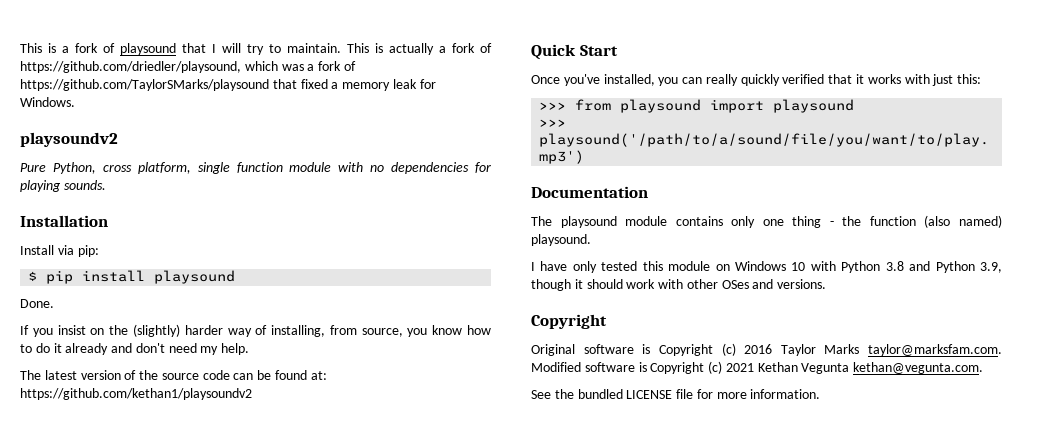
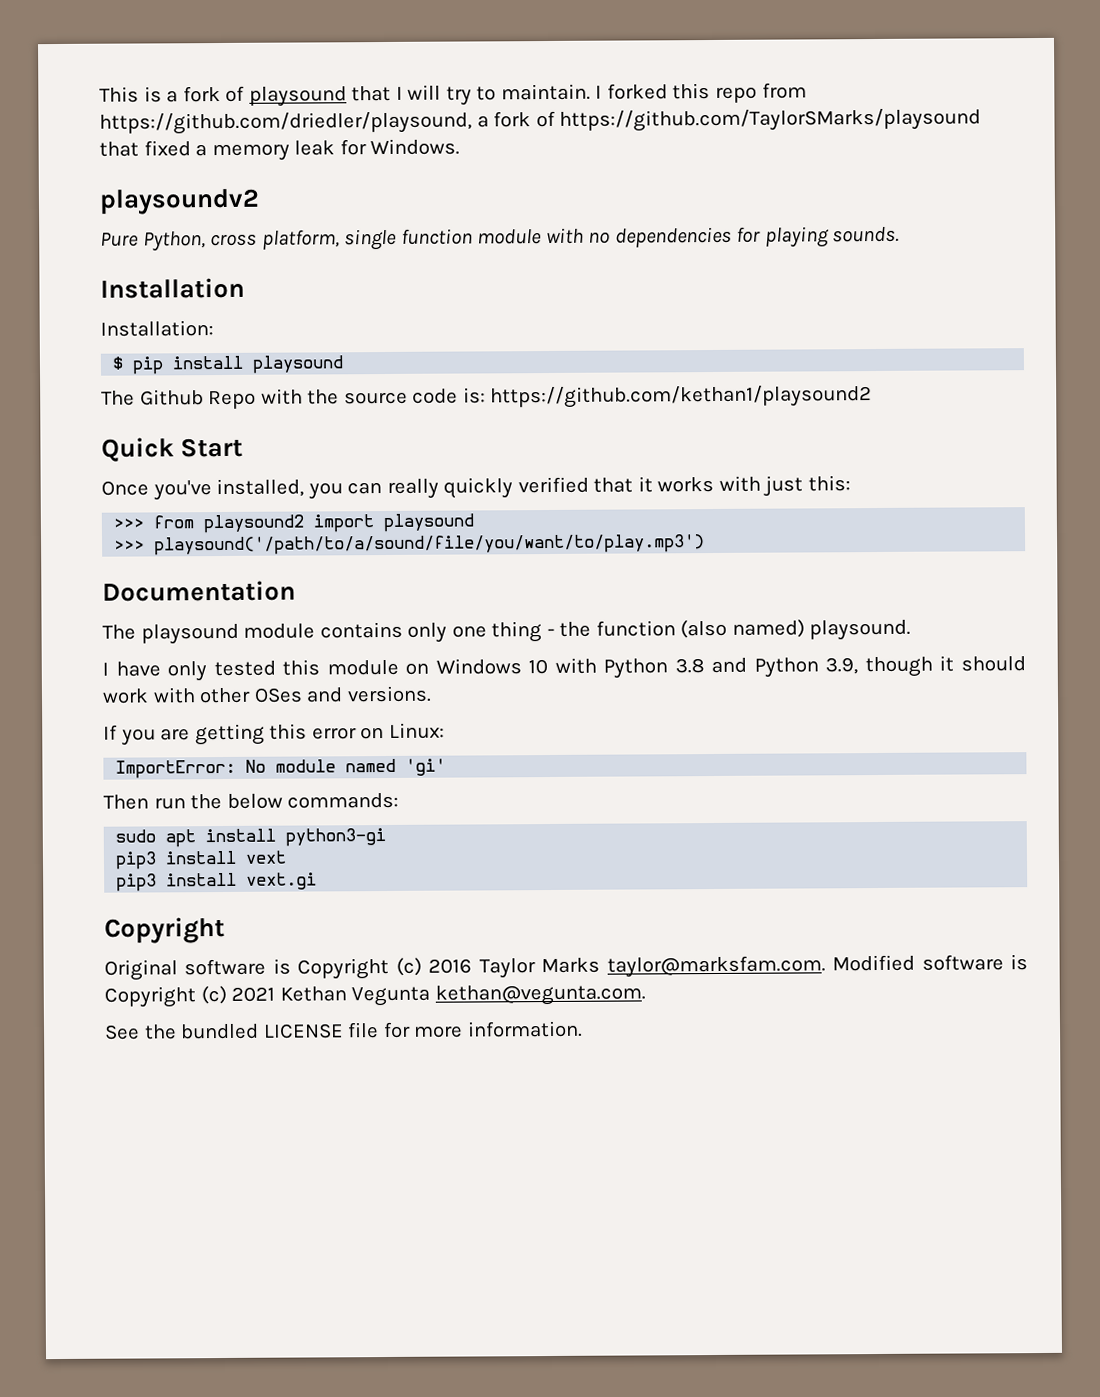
- This is actually a fork of https://github.com/driedler/playsound, which was a fork of https://github.com/TaylorSMarks/playsound that fixed a memory leak for Windows.
+ I forked this repo from https://github.com/driedler/playsound, a fork of https://github.com/TaylorSMarks/playsound that fixed a memory leak for Windows.
- Install via pip:
+ Installation:
- Done.
- If you insist on the (slightly) harder way of installing, from source, you know how to do it already and don't need my help.
- The latest version of the source code can be found at: https://github.com/kethan1/playsoundv2
+ The Github Repo with the source code is: https://github.com/kethan1/playsound2
- >>> from playsound import playsound
+ >>> from playsound2 import playsound
+ If you are getting this error on Linux:
+ ImportError: No module named 'gi'
+ Then run the below commands:
+ sudo apt install python3-gi
+ pip3 install vext
+ pip3 install vext.gi

